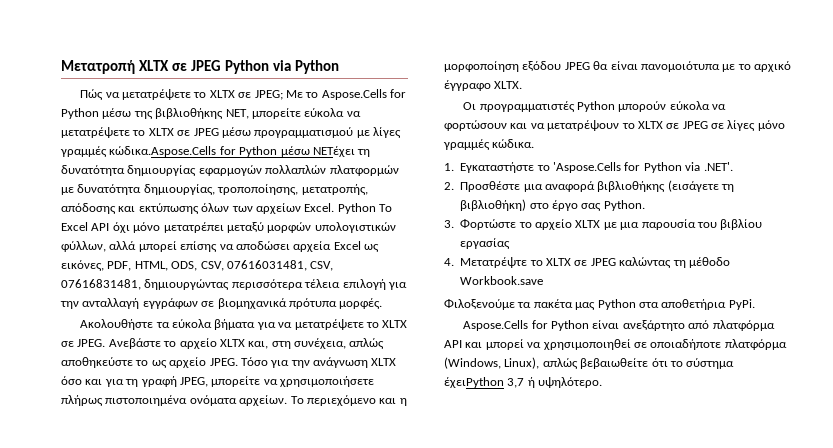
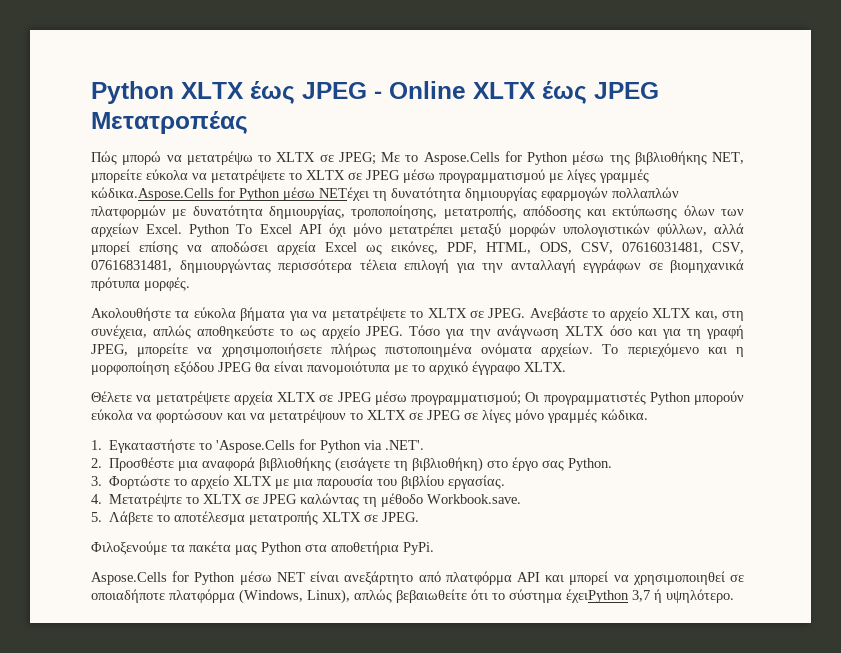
- Μετατροπή XLTX σε JPEG Python via Python
- Πώς να μετατρέψετε το XLTX σε JPEG; Με το Aspose.Cells for Python μέσω της βιβλιοθήκης NET, μπορείτε εύκολα να μετατρέψετε το XLTX σε JPEG μέσω προγραμματισμού με λίγες γραμμές κώδικα.Aspose.Cells for Python μέσω NETέχει τη δυνατότητα δημιουργίας εφαρμογών πολλαπλών πλατφορμών με δυνατότητα δημιουργίας, τροποποίησης, μετατροπής, απόδοσης και εκτύπωσης όλων των αρχείων Excel.
+ Python XLTX έως JPEG - Online XLTX έως JPEG Μετατροπέας
+ Πώς μπορώ να μετατρέψω το XLTX σε JPEG; Με το Aspose.Cells for Python μέσω της βιβλιοθήκης NET, μπορείτε εύκολα να μετατρέψετε το XLTX σε JPEG μέσω προγραμματισμού με λίγες γραμμές κώδικα.Aspose.Cells for Python μέσω NETέχει τη δυνατότητα δημιουργίας εφαρμογών πολλαπλών πλατφορμών με δυνατότητα δημιουργίας, τροποποίησης, μετατροπής, απόδοσης και εκτύπωσης όλων των αρχείων Excel.
- Οι προγραμματιστές Python μπορούν εύκολα να φορτώσουν και να μετατρέψουν το XLTX σε JPEG σε λίγες μόνο γραμμές κώδικα.
+ Θέλετε να μετατρέψετε αρχεία XLTX σε JPEG μέσω προγραμματισμού; Οι προγραμματιστές Python μπορούν εύκολα να φορτώσουν και να μετατρέψουν το XLTX σε JPEG σε λίγες μόνο γραμμές κώδικα.
- 3. Φορτώστε το αρχείο XLTX με μια παρουσία του βιβλίου εργασίας
+ 3. Φορτώστε το αρχείο XLTX με μια παρουσία του βιβλίου εργασίας.
- 4. Μετατρέψτε το XLTX σε JPEG καλώντας τη μέθοδο Workbook.save
+ 4. Μετατρέψτε το XLTX σε JPEG καλώντας τη μέθοδο Workbook.save.
+ 5. Λάβετε το αποτέλεσμα μετατροπής XLTX σε JPEG.
- Aspose.Cells for Python είναι ανεξάρτητο από πλατφόρμα API και μπορεί να χρησιμοποιηθεί σε οποιαδήποτε πλατφόρμα (Windows, Linux), απλώς βεβαιωθείτε ότι το σύστημα έχειPython 3,7 ή υψηλότερο.
+ Aspose.Cells for Python μέσω NET είναι ανεξάρτητο από πλατφόρμα API και μπορεί να χρησιμοποιηθεί σε οποιαδήποτε πλατφόρμα (Windows, Linux), απλώς βεβαιωθείτε ότι το σύστημα έχειPython 3,7 ή υψηλότερο.

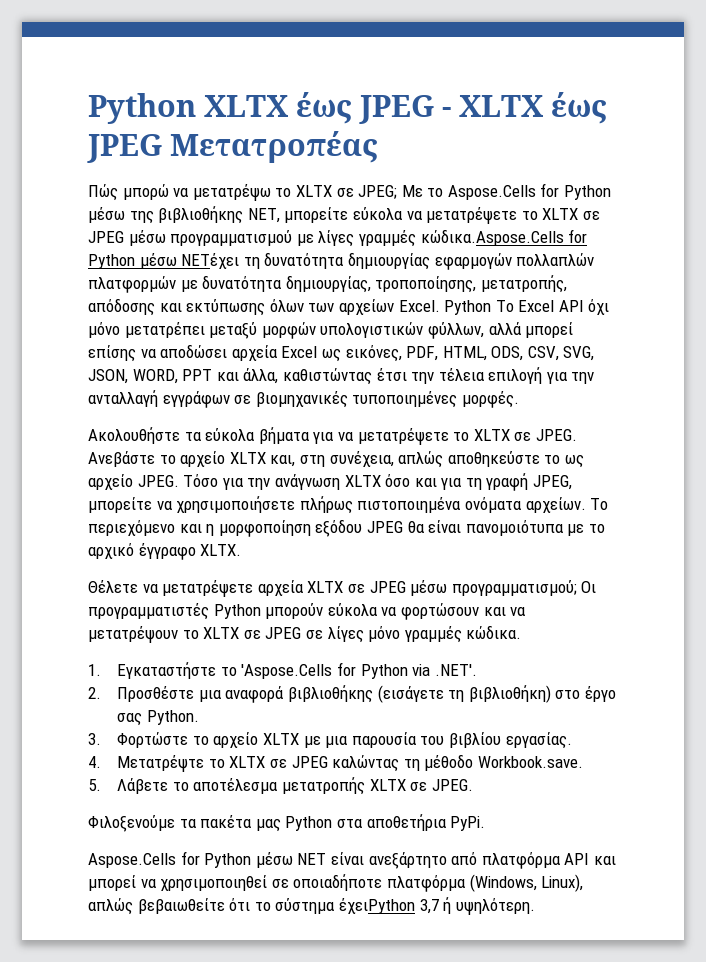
- Python XLTX έως JPEG - Online XLTX έως JPEG Μετατροπέας
+ Python XLTX έως JPEG - XLTX έως JPEG Μετατροπέας
- Python Το Excel API όχι μόνο μετατρέπει μεταξύ μορφών υπολογιστικών φύλλων, αλλά μπορεί επίσης να αποδώσει αρχεία Excel ως εικόνες, PDF, HTML, ODS, CSV, 07616031481, CSV, 07616831481, δημιουργώντας περισσότερα τέλεια επιλογή για την ανταλλαγή εγγράφων σε βιομηχανικά πρότυπα μορφές.
+ Python Το Excel API όχι μόνο μετατρέπει μεταξύ μορφών υπολογιστικών φύλλων, αλλά μπορεί επίσης να αποδώσει αρχεία Excel ως εικόνες, PDF, HTML, ODS, CSV, SVG, JSON, WORD, PPT και άλλα, καθιστώντας έτσι την τέλεια επιλογή για την ανταλλαγή εγγράφων σε βιομηχανικές τυποποιημένες μορφές.
- Aspose.Cells for Python μέσω NET είναι ανεξάρτητο από πλατφόρμα API και μπορεί να χρησιμοποιηθεί σε οποιαδήποτε πλατφόρμα (Windows, Linux), απλώς βεβαιωθείτε ότι το σύστημα έχειPython 3,7 ή υψηλότερο.
+ Aspose.Cells for Python μέσω NET είναι ανεξάρτητο από πλατφόρμα API και μπορεί να χρησιμοποιηθεί σε οποιαδήποτε πλατφόρμα (Windows, Linux), απλώς βεβαιωθείτε ότι το σύστημα έχειPython 3,7 ή υψηλότερη.

